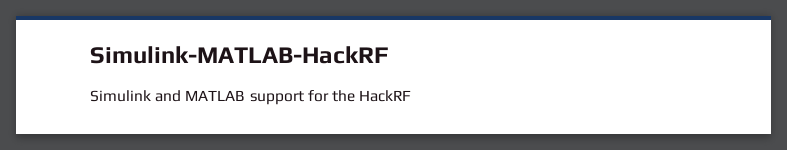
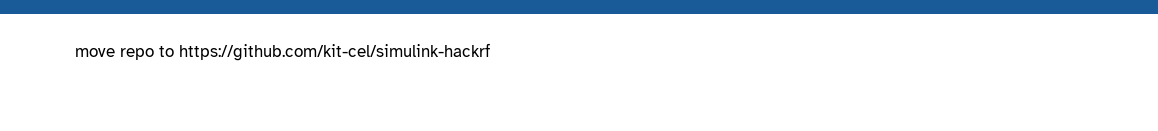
- Simulink-MATLAB-HackRF
- Simulink and MATLAB support for the HackRF
+ move repo to https://github.com/kit-cel/simulink-hackrf

